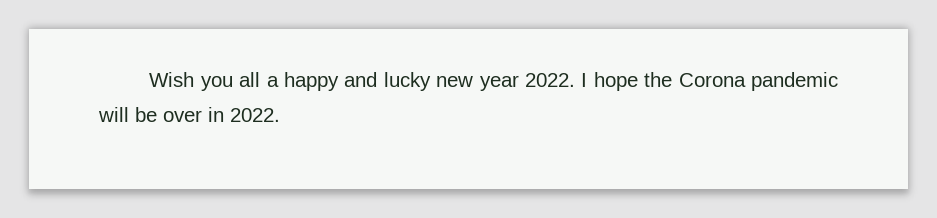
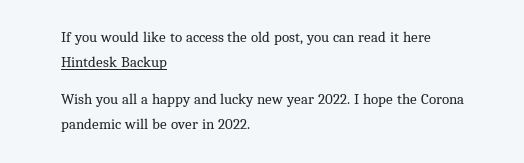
+ If you would like to access the old post, you can read it here Hintdesk Backup

